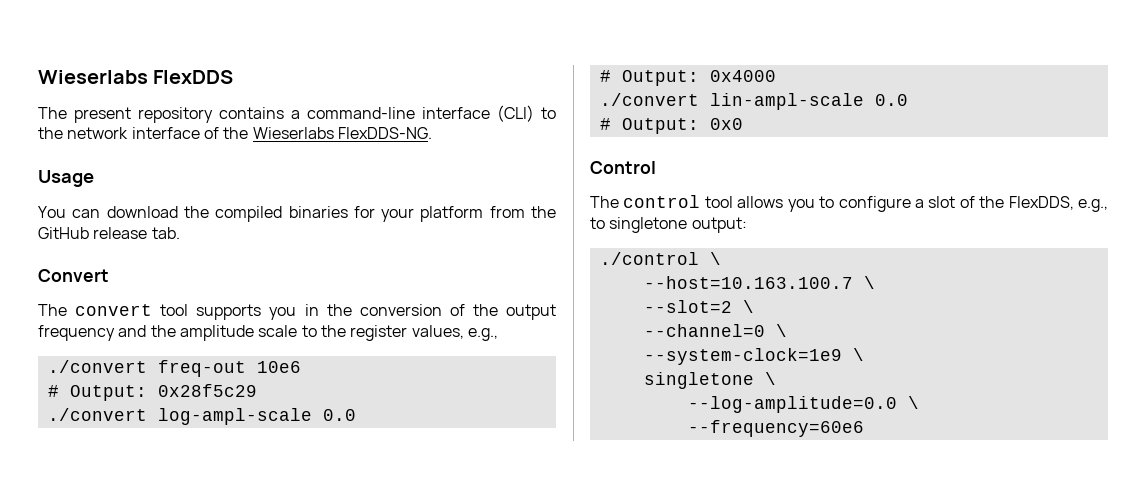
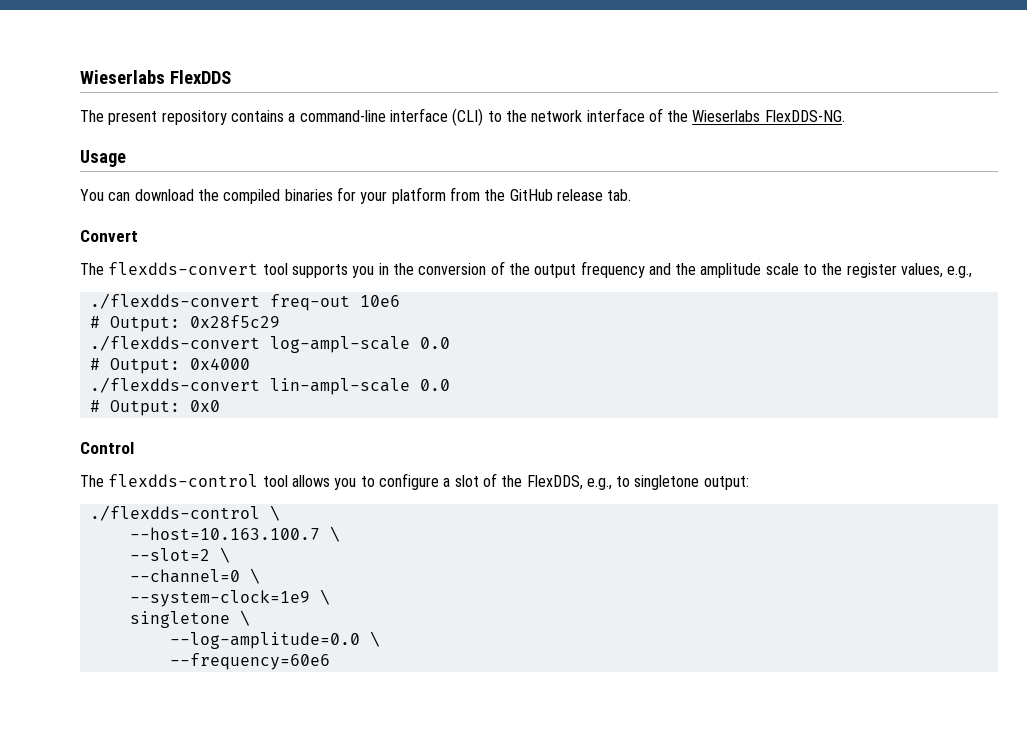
- The convert tool supports you in the conversion of the output frequency and the amplitude scale to the register values, e.g.,
+ The flexdds-convert tool supports you in the conversion of the output frequency and the amplitude scale to the register values, e.g.,
- ./convert freq-out 10e6
+ ./flexdds-convert freq-out 10e6
- ./convert log-ampl-scale 0.0
+ ./flexdds-convert log-ampl-scale 0.0
- ./convert lin-ampl-scale 0.0
+ ./flexdds-convert lin-ampl-scale 0.0
- The control tool allows you to configure a slot of the FlexDDS, e.g., to singletone output:
+ The flexdds-control tool allows you to configure a slot of the FlexDDS, e.g., to singletone output:
- ./control \
+ ./flexdds-control \

